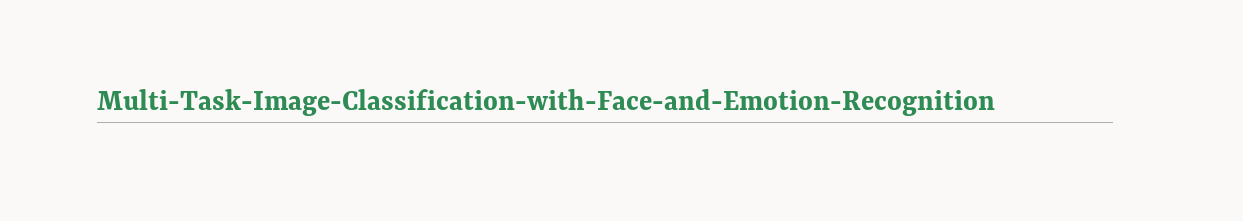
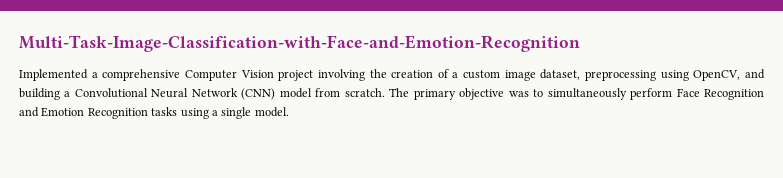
+ Implemented a comprehensive Computer Vision project involving the creation of a custom image dataset, preprocessing using OpenCV, and building a Convolutional Neural Network (CNN) model from scratch. The primary objective was to simultaneously perform Face Recognition and Emotion Recognition tasks using a single model.

